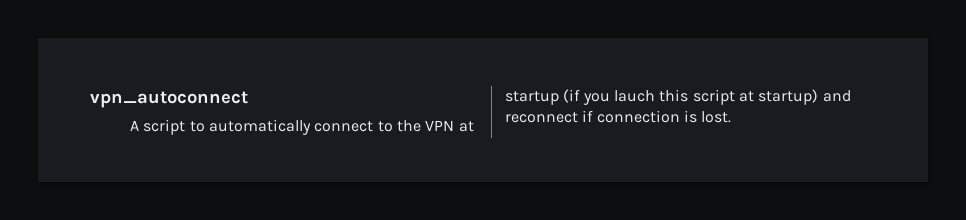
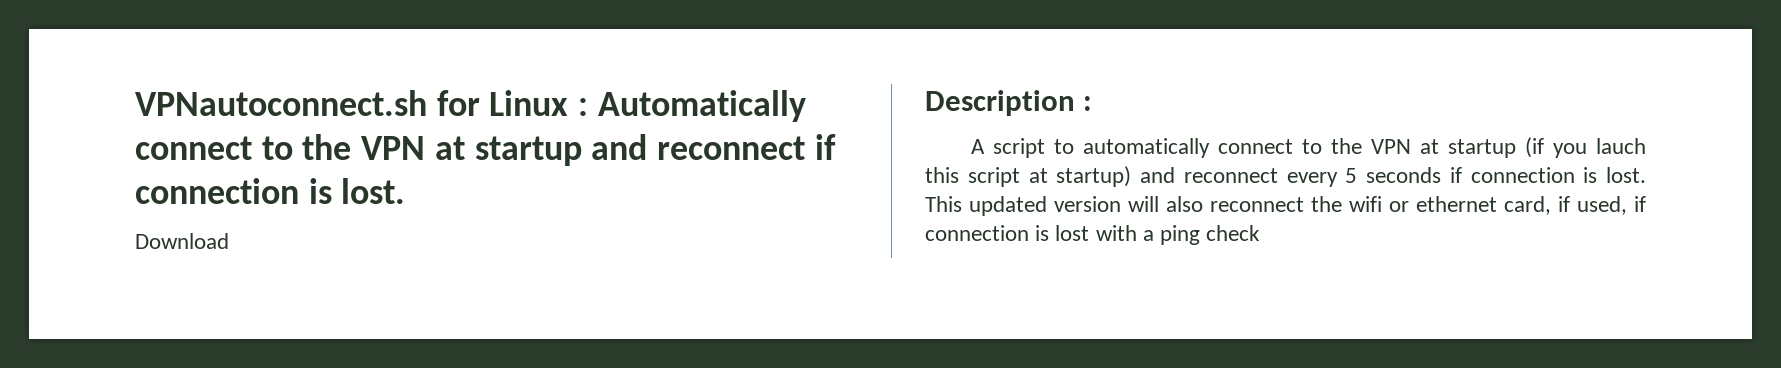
- vpn_autoconnect
+ VPNautoconnect.sh for Linux : Automatically connect to the VPN at startup and reconnect if connection is lost.
+ Download
+ Description :
- A script to automatically connect to the VPN at startup (if you lauch this script at startup) and reconnect if connection is lost.
+ A script to automatically connect to the VPN at startup (if you lauch this script at startup) and reconnect every 5 seconds if connection is lost. This updated version will also reconnect the wifi or ethernet card, if used, if connection is lost with a ping check

